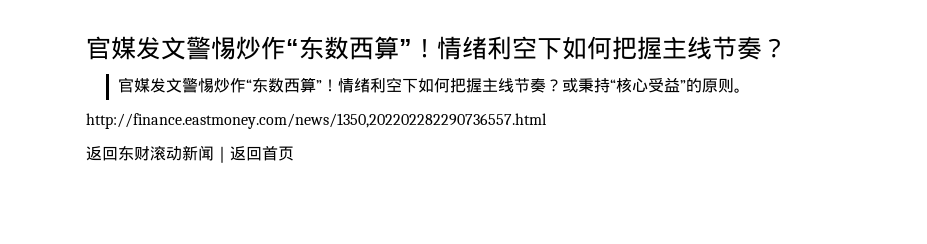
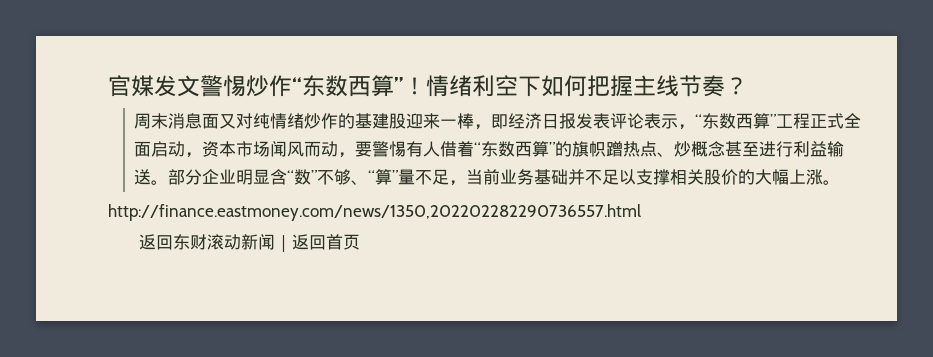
- 官媒发文警惕炒作“东数西算”！情绪利空下如何把握主线节奏？或秉持“核心受益”的原则。
+ 周末消息面又对纯情绪炒作的基建股迎来一棒，即经济日报发表评论表示，“东数西算”工程正式全面启动，资本市场闻风而动，要警惕有人借着“东数西算”的旗帜蹭热点、炒概念甚至进行利益输送。部分企业明显含“数”不够、“算”量不足，当前业务基础并不足以支撑相关股价的大幅上涨。

